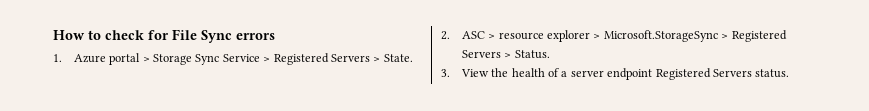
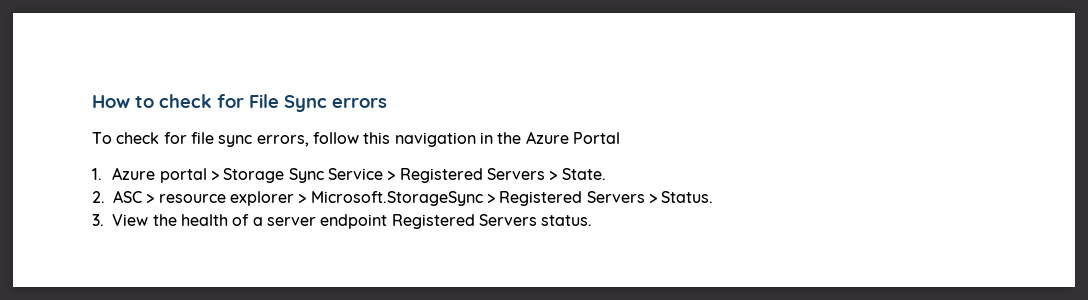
+ To check for file sync errors, follow this navigation in the Azure Portal

